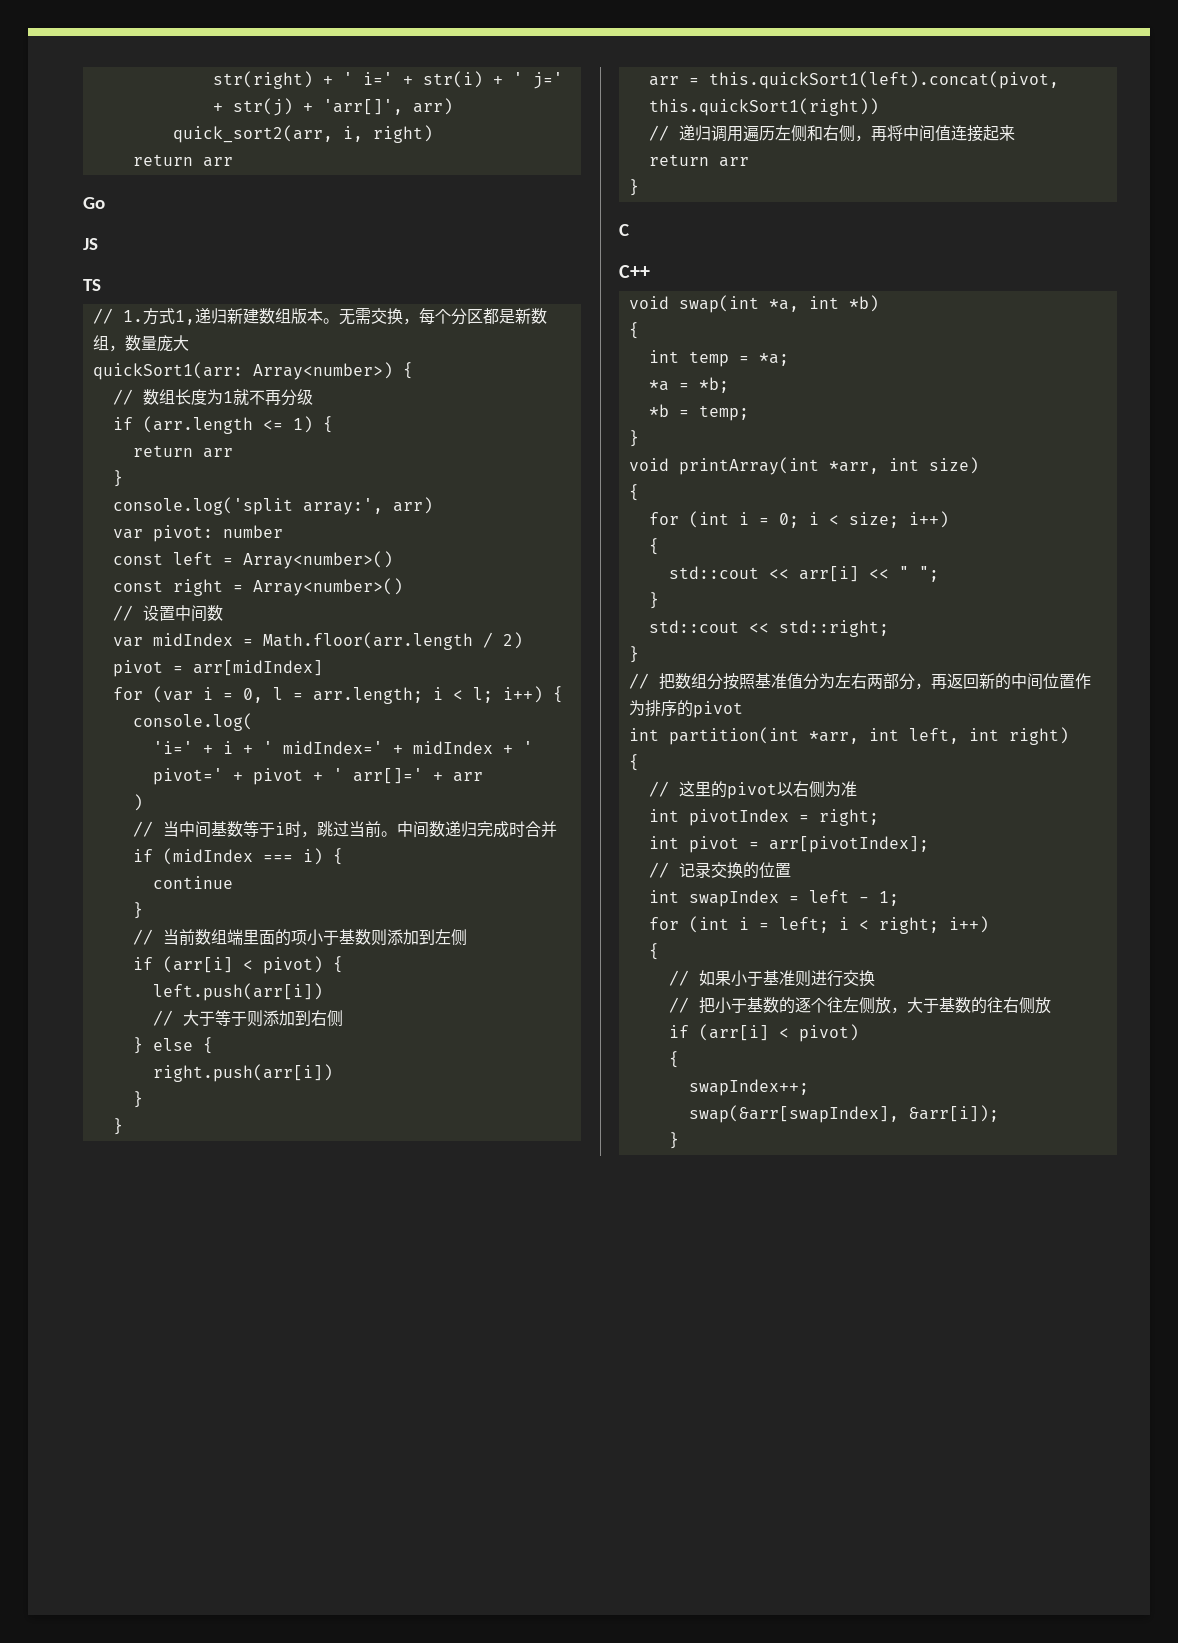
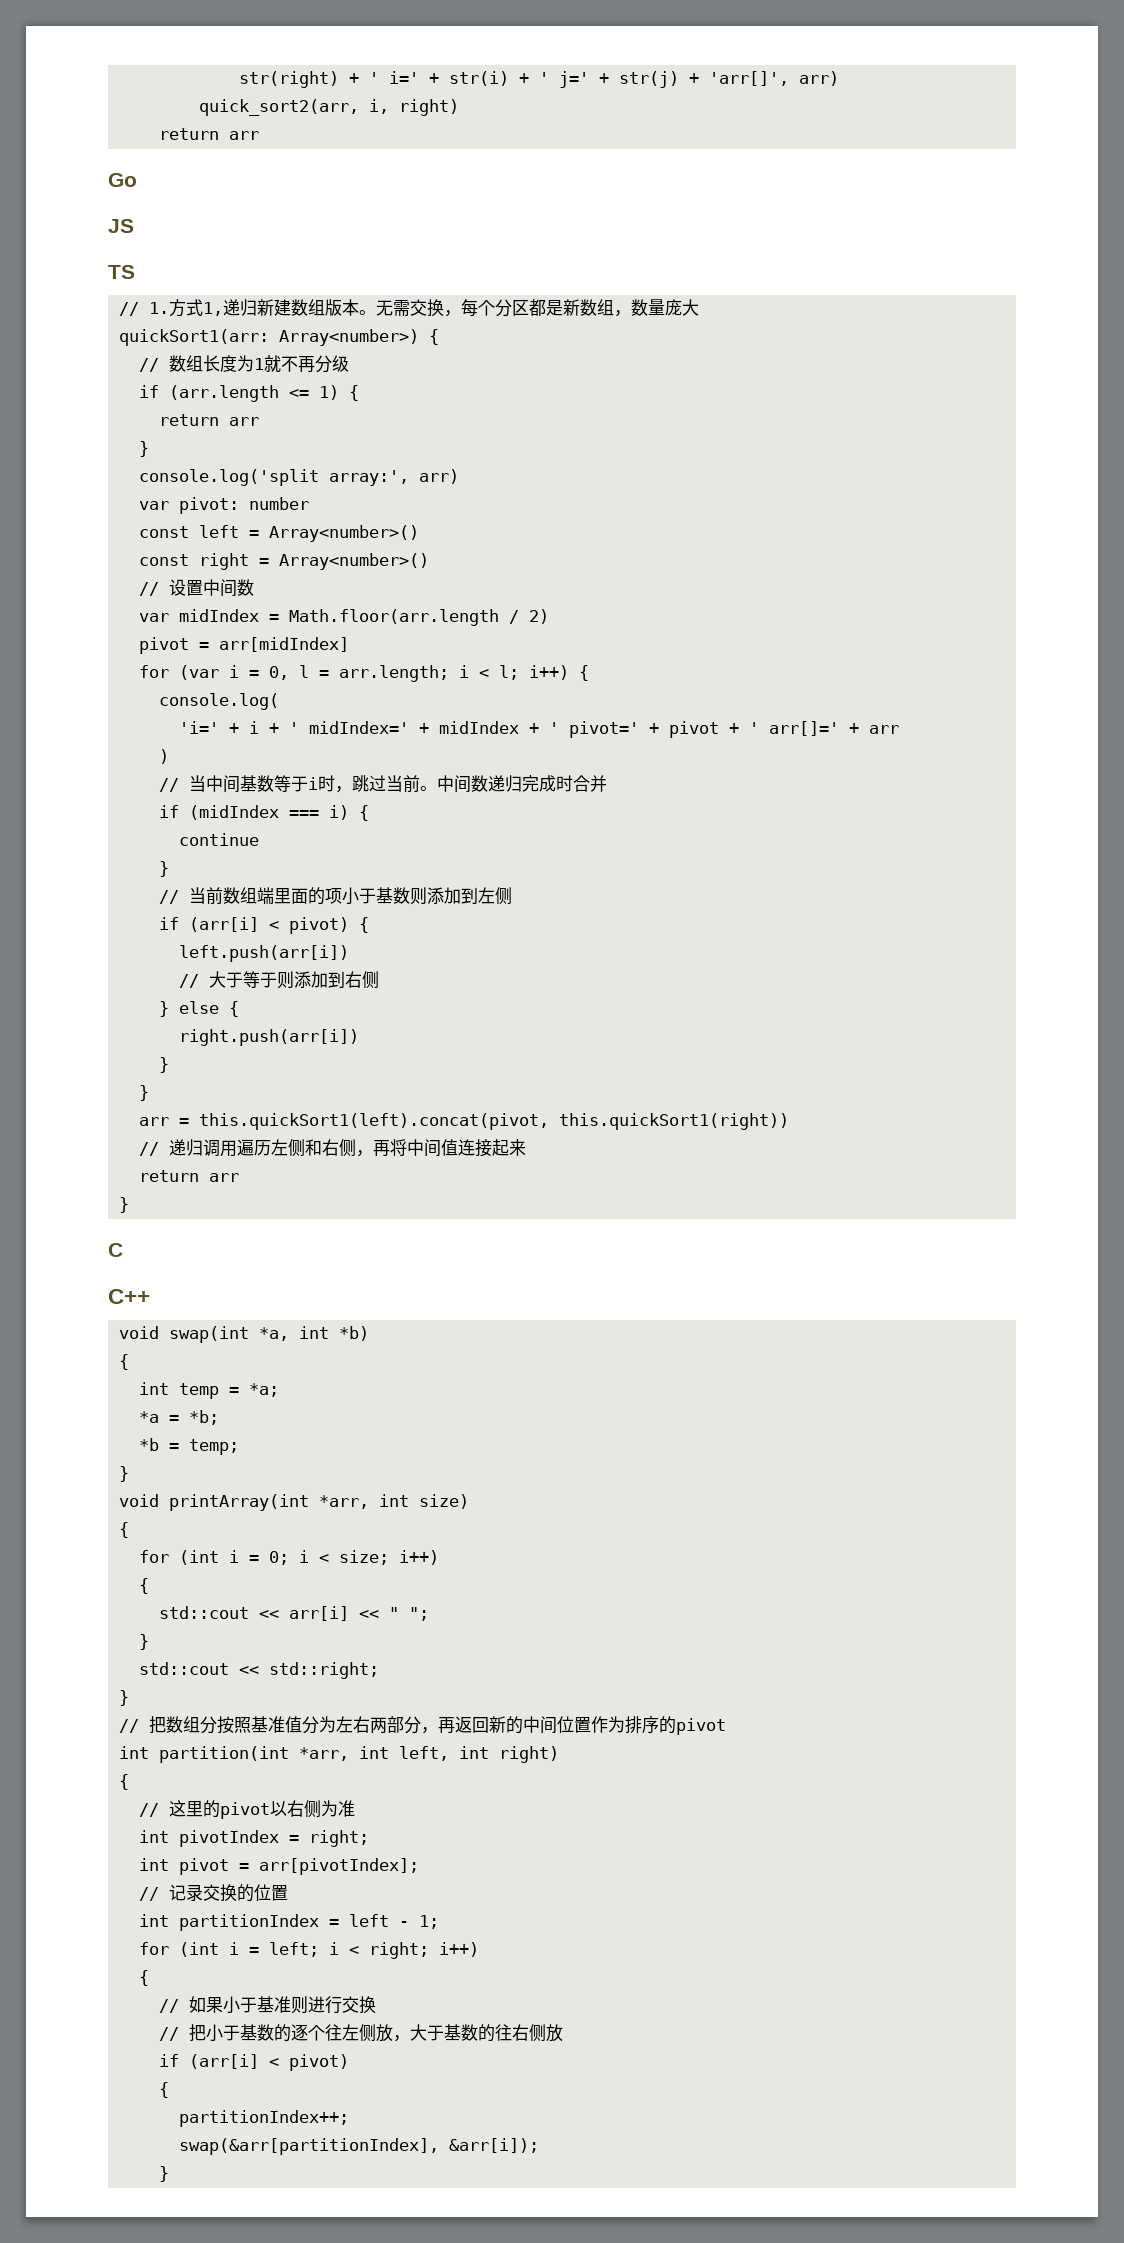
- int swapIndex = left - 1;
+ int partitionIndex = left - 1;
- swapIndex++;
- swap(&arr[swapIndex], &arr[i]);
+ partitionIndex++;
+ swap(&arr[partitionIndex], &arr[i]);

